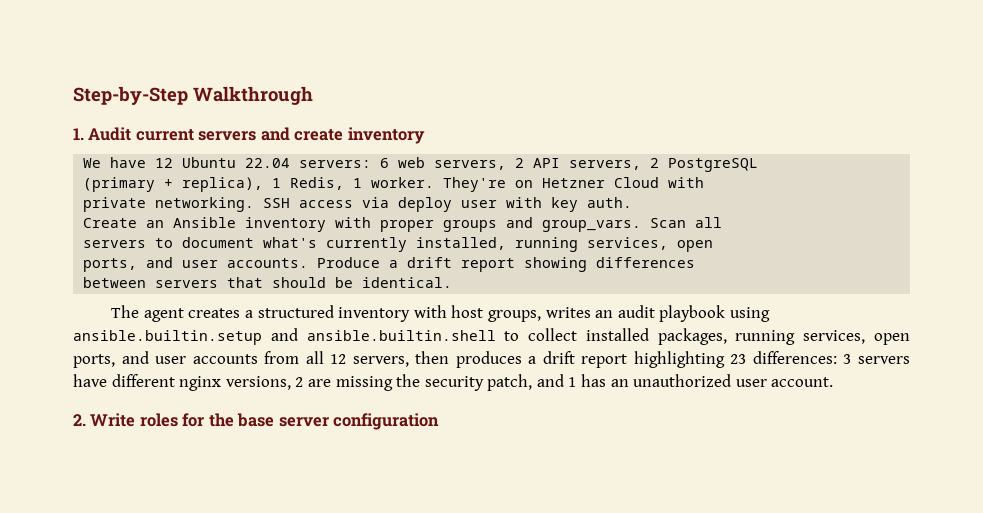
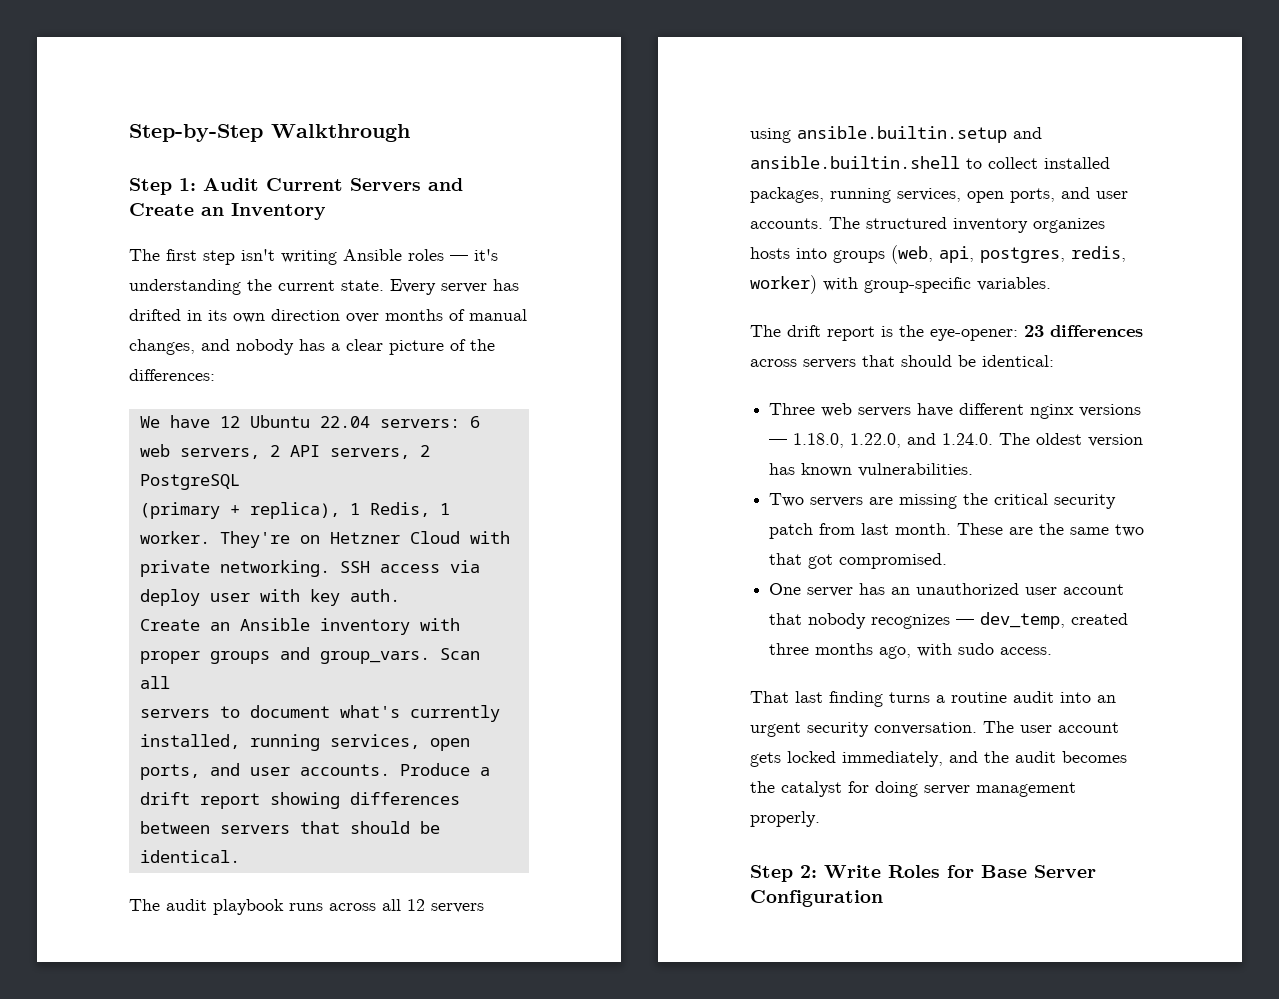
- 1. Audit current servers and create inventory
+ Step 1: Audit Current Servers and Create an Inventory
+ The first step isn't writing Ansible roles — it's understanding the current state. Every server has drifted in its own direction over months of manual changes, and nobody has a clear picture of the differences:
- The agent creates a structured inventory with host groups, writes an audit playbook using ansible.builtin.setup and ansible.builtin.shell to collect installed packages, running services, open ports, and user accounts from all 12 servers, then produces a drift report highlighting 23 differences: 3 servers have different nginx versions, 2 are missing the security patch, and 1 has an unauthorized user account.
- 2. Write roles for the base server configuration
+ The audit playbook runs across all 12 servers using ansible.builtin.setup and ansible.builtin.shell to collect installed packages, running services, open ports, and user accounts. The structured inventory organizes hosts into groups (web, api, postgres, redis, worker) with group-specific variables.
+ The drift report is the eye-opener: 23 differences across servers that should be identical:
+ Three web servers have different nginx versions — 1.18.0, 1.22.0, and 1.24.0. The oldest version has known vulnerabilities.
+ Two servers are missing the critical security patch from last month. These are the same two that got compromised.
+ One server has an unauthorized user account that nobody recognizes — dev_temp, created three months ago, with sudo access.
+ That last finding turns a routine audit into an urgent security conversation. The user account gets locked immediately, and the audit becomes the catalyst for doing server management properly.
+ Step 2: Write Roles for Base Server Configuration

